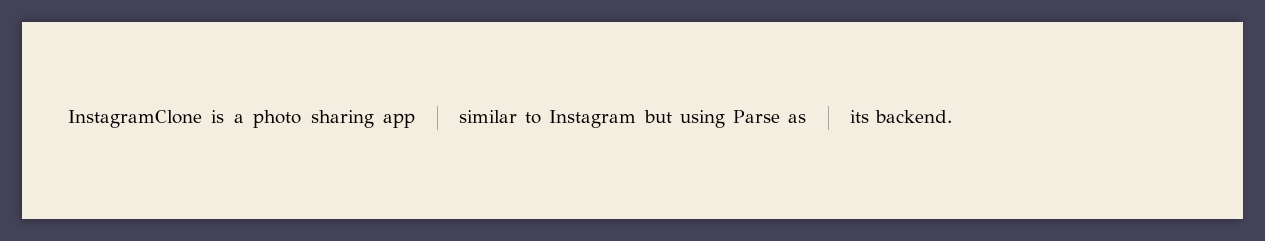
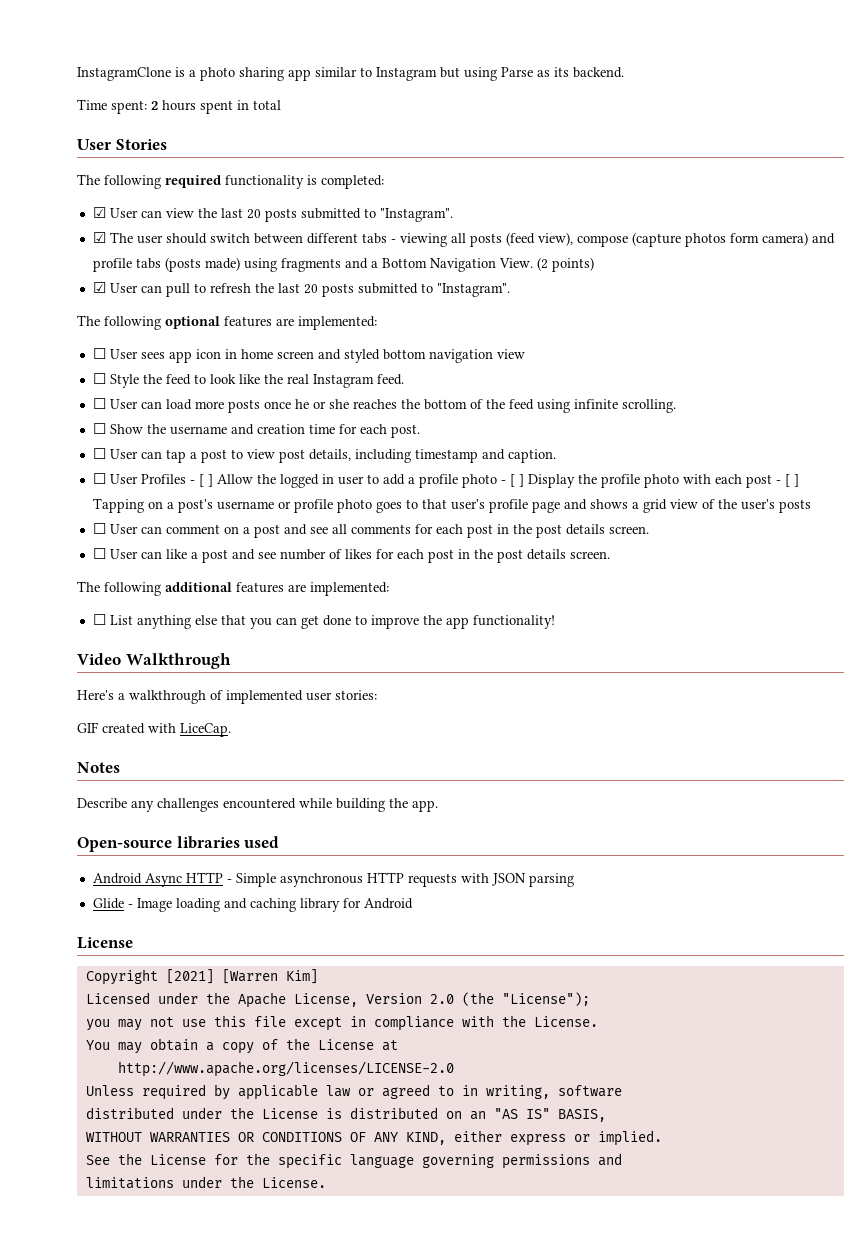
+ Time spent: 2 hours spent in total
+ User Stories
+ The following required functionality is completed:
+ ☑ User can view the last 20 posts submitted to "Instagram".
+ ☑ The user should switch between different tabs - viewing all posts (feed view), compose (capture photos form camera) and profile tabs (posts made) using fragments and a Bottom Navigation View. (2 points)
+ ☑ User can pull to refresh the last 20 posts submitted to "Instagram".
+ The following optional features are implemented:
+ ☐ User sees app icon in home screen and styled bottom navigation view
+ ☐ Style the feed to look like the real Instagram feed.
+ ☐ User can load more posts once he or she reaches the bottom of the feed using infinite scrolling.
+ ☐ Show the username and creation time for each post.
+ ☐ User can tap a post to view post details, including timestamp and caption.
+ ☐ User Profiles - [ ] Allow the logged in user to add a profile photo - [ ] Display the profile photo with each post - [ ] Tapping on a post's username or profile photo goes to that user's profile page and shows a grid view of the user's posts
+ ☐ User can comment on a post and see all comments for each post in the post details screen.
+ ☐ User can like a post and see number of likes for each post in the post details screen.
+ The following additional features are implemented:
+ ☐ List anything else that you can get done to improve the app functionality!
+ Video Walkthrough
+ Here's a walkthrough of implemented user stories:
+ GIF created with LiceCap.
+ Notes
+ Describe any challenges encountered while building the app.
+ Open-source libraries used
+ Android Async HTTP - Simple asynchronous HTTP requests with JSON parsing
+ Glide - Image loading and caching library for Android
+ License
+ Copyright [2021] [Warren Kim]
+ Licensed under the Apache License, Version 2.0 (the "License");
+ you may not use this file except in compliance with the License.
+ You may obtain a copy of the License at
+ http://www.apache.org/licenses/LICENSE-2.0
+ Unless required by applicable law or agreed to in writing, software
+ distributed under the License is distributed on an "AS IS" BASIS,
+ WITHOUT WARRANTIES OR CONDITIONS OF ANY KIND, either express or implied.
+ See the License for the specific language governing permissions and
+ limitations under the License.

